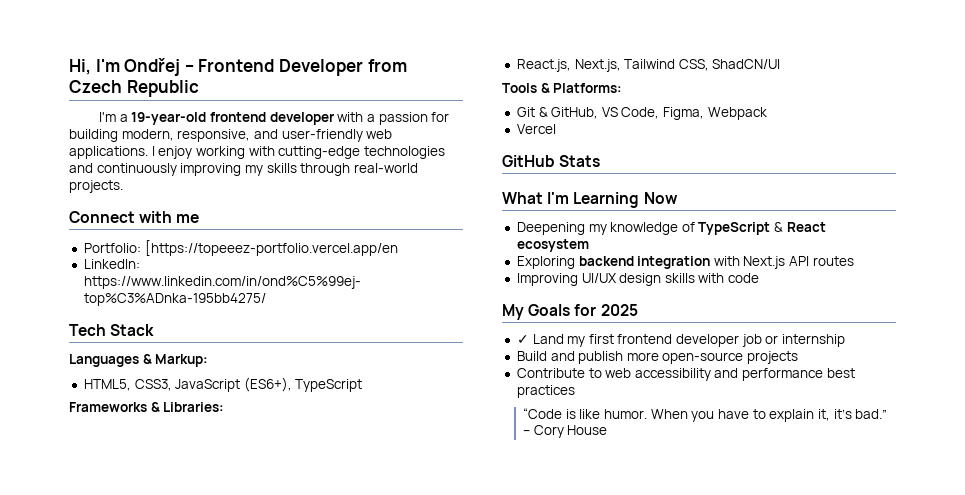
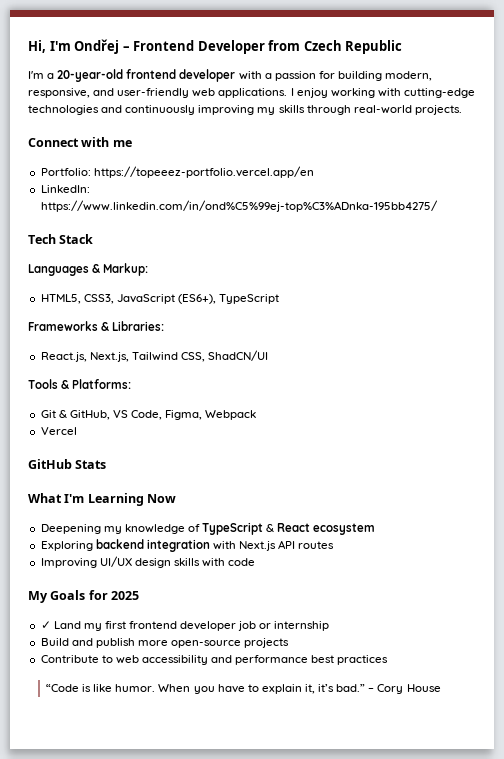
- I'm a 19-year-old frontend developer with a passion for building modern, responsive, and user-friendly web applications.
+ I'm a 20-year-old frontend developer with a passion for building modern, responsive, and user-friendly web applications.
- Portfolio: [https://topeeez-portfolio.vercel.app/en
+ Portfolio: https://topeeez-portfolio.vercel.app/en

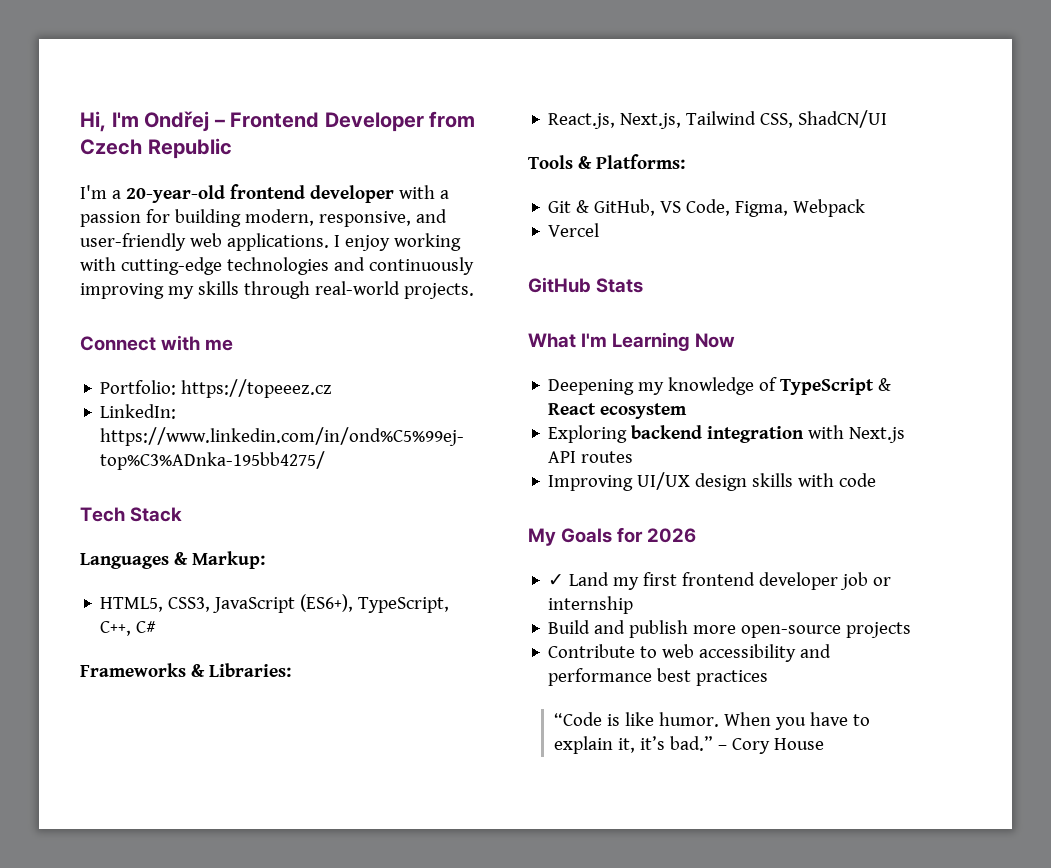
- Portfolio: https://topeeez-portfolio.vercel.app/en
+ Portfolio: https://topeeez.cz
- HTML5, CSS3, JavaScript (ES6+), TypeScript
+ HTML5, CSS3, JavaScript (ES6+), TypeScript, C++, C#
- My Goals for 2025
+ My Goals for 2026

